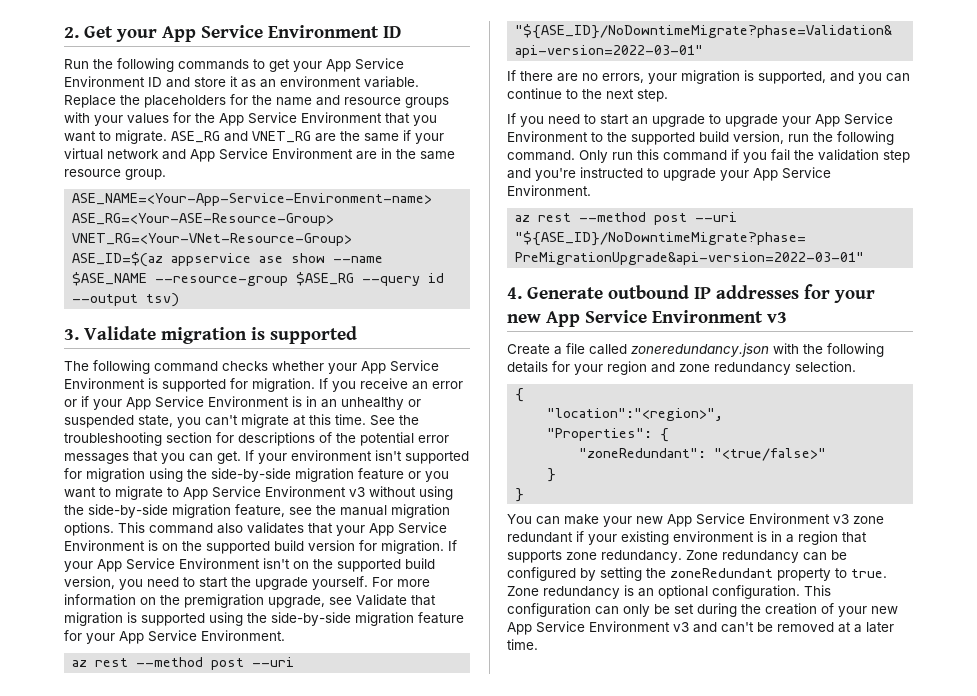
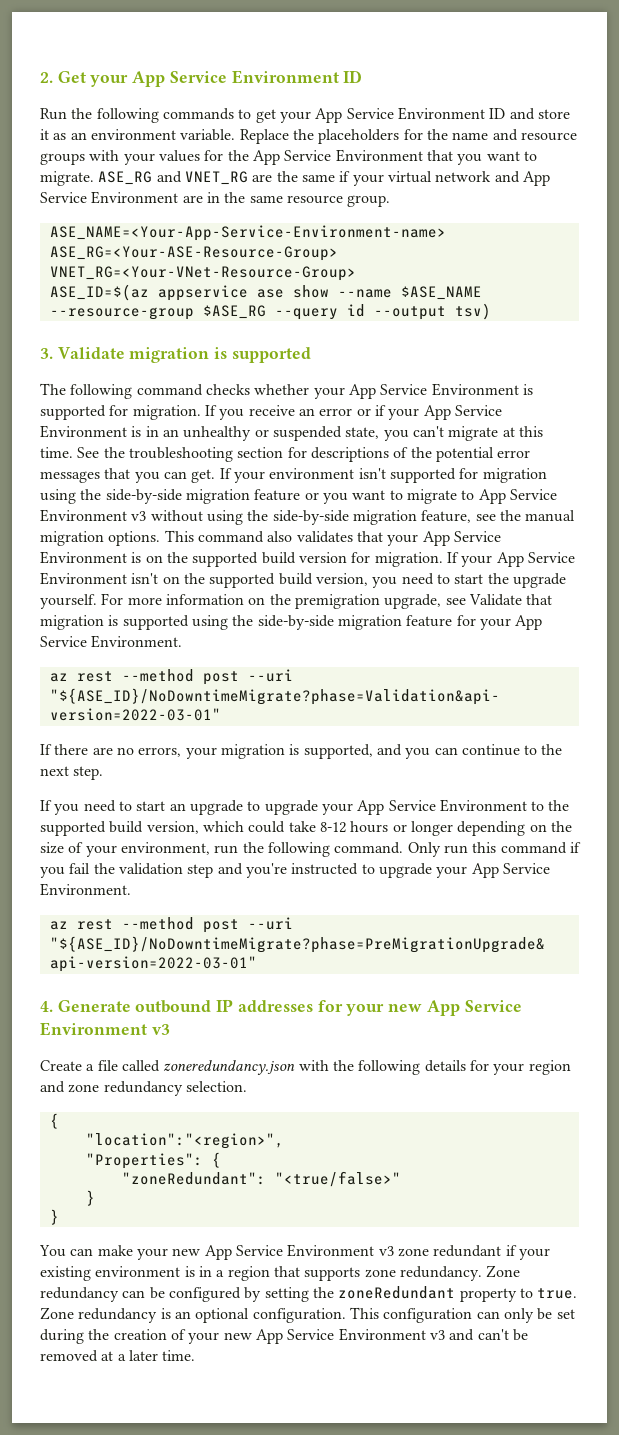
- If you need to start an upgrade to upgrade your App Service Environment to the supported build version, run the following command.
+ If you need to start an upgrade to upgrade your App Service Environment to the supported build version, which could take 8-12 hours or longer depending on the size of your environment, run the following command.

